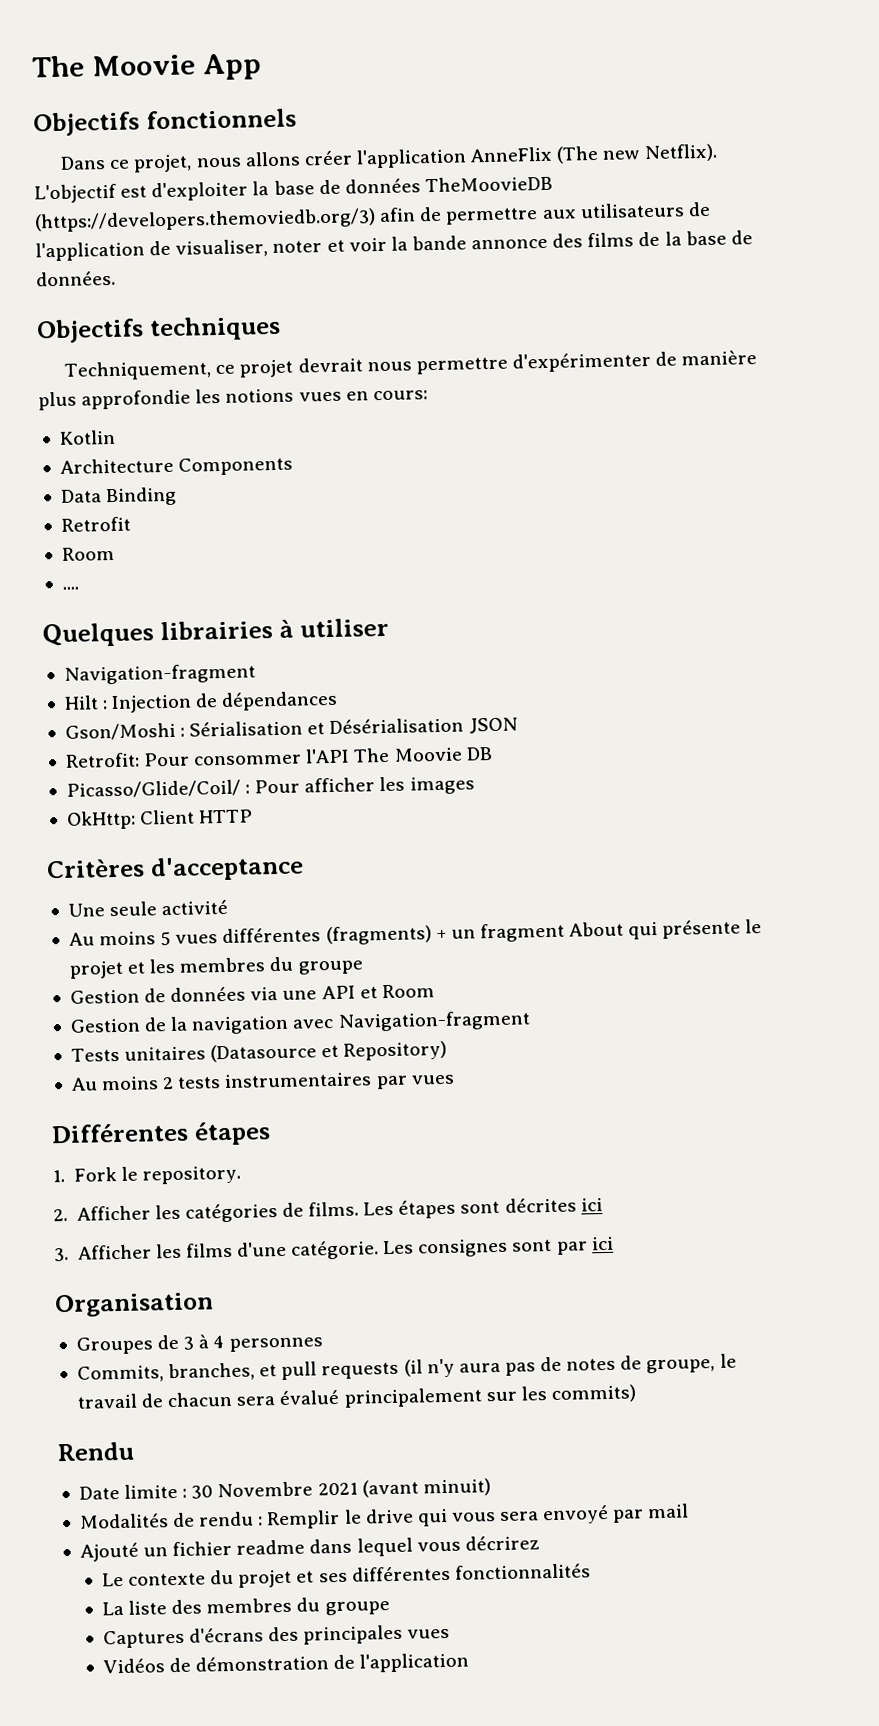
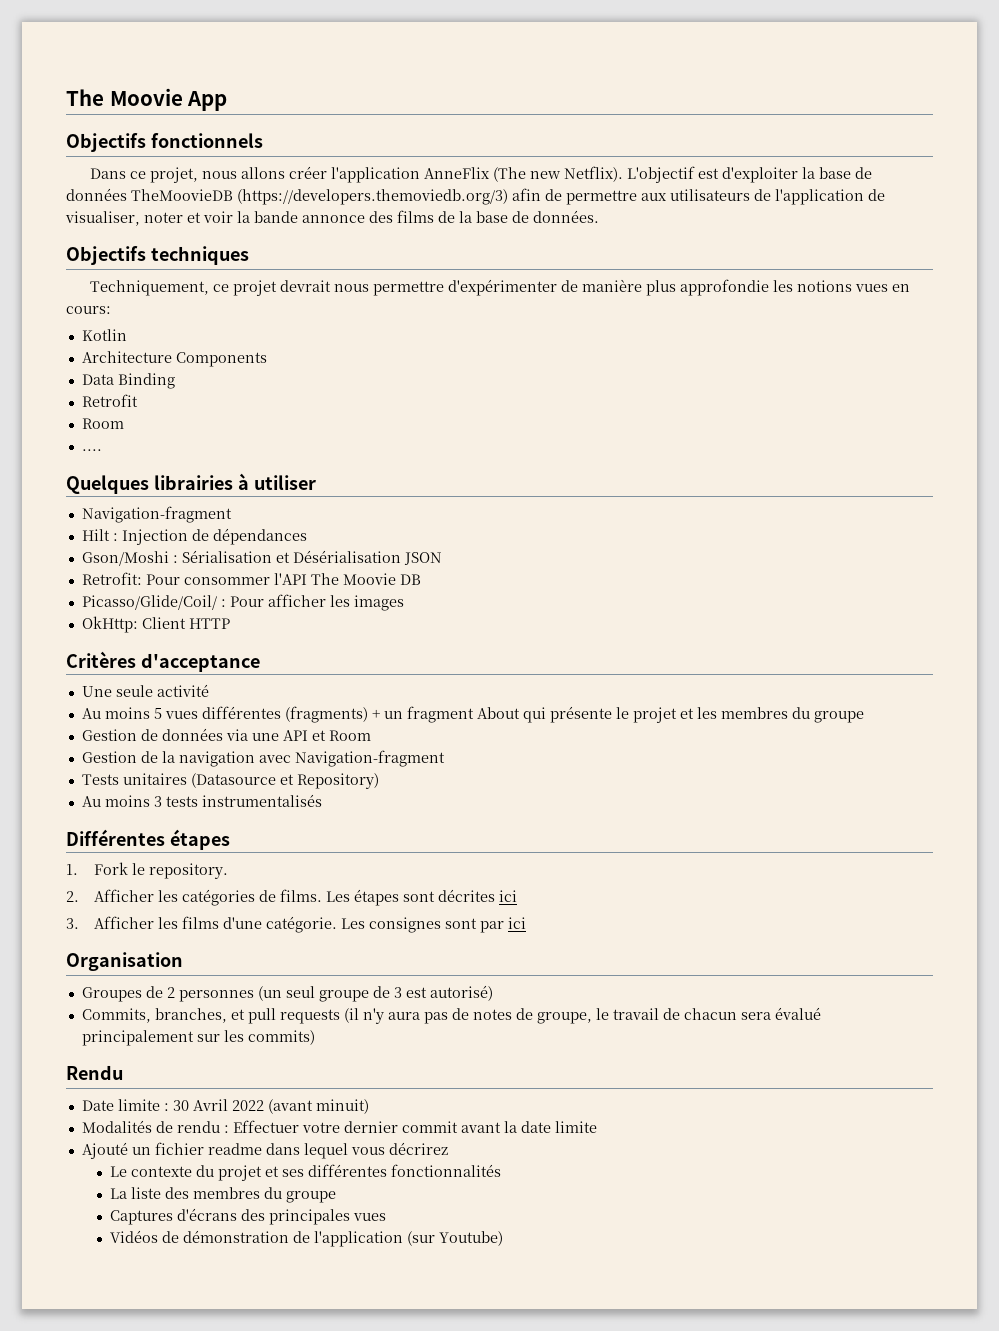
- Au moins 2 tests instrumentaires par vues
+ Au moins 3 tests instrumentalisés
- Groupes de 3 à 4 personnes
+ Groupes de 2 personnes (un seul groupe de 3 est autorisé)
- Date limite : 30 Novembre 2021 (avant minuit)
+ Date limite : 30 Avril 2022 (avant minuit)
- Modalités de rendu : Remplir le drive qui vous sera envoyé par mail
+ Modalités de rendu : Effectuer votre dernier commit avant la date limite
- Vidéos de démonstration de l'application
+ Vidéos de démonstration de l'application (sur Youtube)

